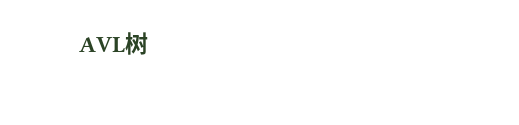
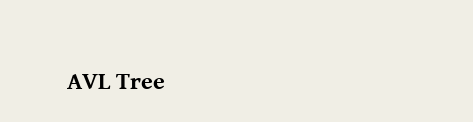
- AVL树
+ AVL Tree

